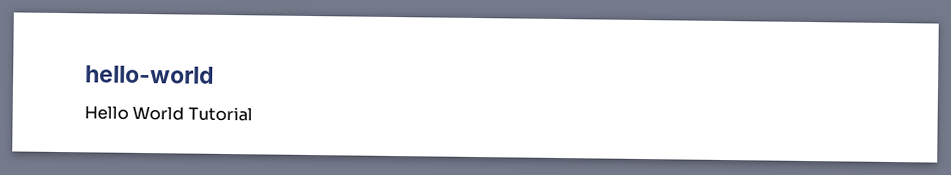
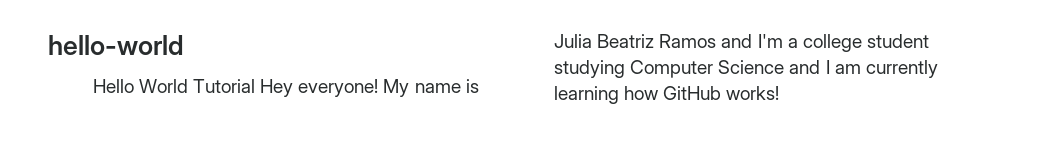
- Hello World Tutorial
+ Hello World Tutorial Hey everyone! My name is Julia Beatriz Ramos and I'm a college student studying Computer Science and I am currently learning how GitHub works!

